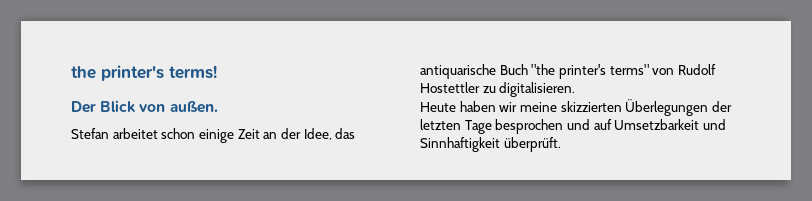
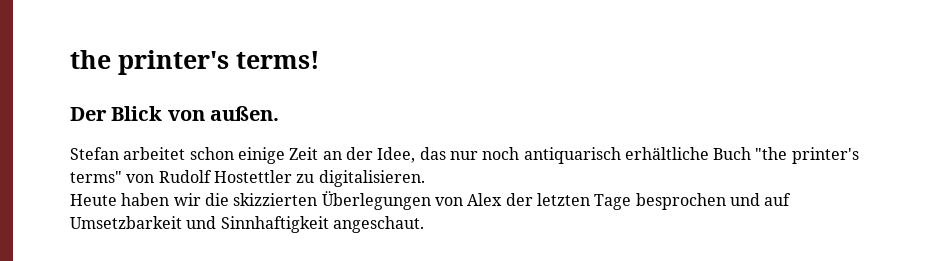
- Stefan arbeitet schon einige Zeit an der Idee, das antiquarische Buch "the printer's terms" von Rudolf Hostettler zu digitalisieren.
+ Stefan arbeitet schon einige Zeit an der Idee, das nur noch antiquarisch erhältliche Buch "the printer's terms" von Rudolf Hostettler zu digitalisieren.
- Heute haben wir meine skizzierten Überlegungen der letzten Tage besprochen und auf Umsetzbarkeit und Sinnhaftigkeit überprüft.
+ Heute haben wir die skizzierten Überlegungen von Alex der letzten Tage besprochen und auf Umsetzbarkeit und Sinnhaftigkeit angeschaut.

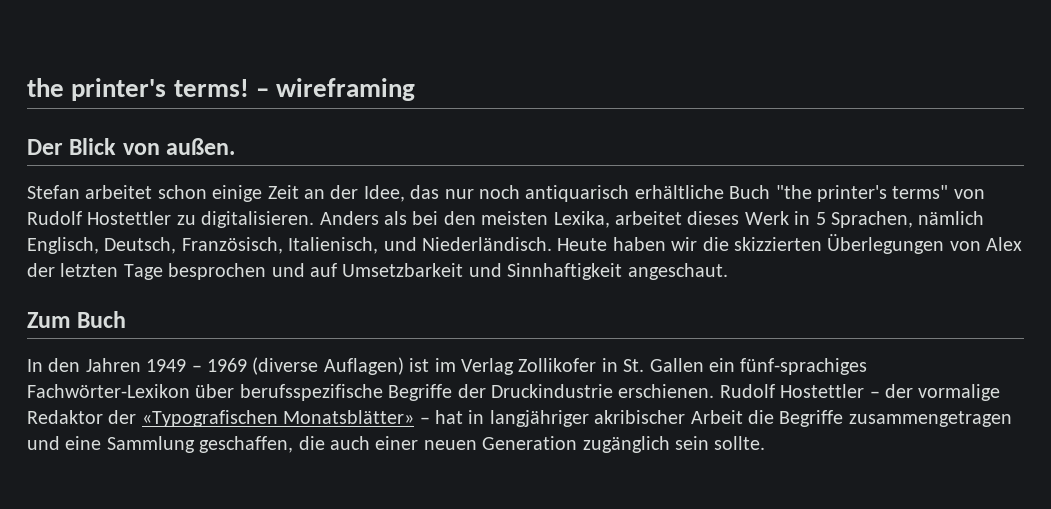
+ – wireframing
- Stefan arbeitet schon einige Zeit an der Idee, das nur noch antiquarisch erhältliche Buch "the printer's terms" von Rudolf Hostettler zu digitalisieren.
- Heute haben wir die skizzierten Überlegungen von Alex der letzten Tage besprochen und auf Umsetzbarkeit und Sinnhaftigkeit angeschaut.
+ Stefan arbeitet schon einige Zeit an der Idee, das nur noch antiquarisch erhältliche Buch "the printer's terms" von Rudolf Hostettler zu digitalisieren. Anders als bei den meisten Lexika, arbeitet dieses Werk in 5 Sprachen, nämlich Englisch, Deutsch, Französisch, Italienisch, und Niederländisch. Heute haben wir die skizzierten Überlegungen von Alex der letzten Tage besprochen und auf Umsetzbarkeit und Sinnhaftigkeit angeschaut.
+ Zum Buch
+ In den Jahren 1949 – 1969 (diverse Auflagen) ist im Verlag Zollikofer in St. Gallen ein fünf-sprachiges Fachwörter-Lexikon über berufsspezifische Begriffe der Druckindustrie erschienen. Rudolf Hostettler – der vormalige Redaktor der «Typografischen Monatsblätter» – hat in langjähriger akribischer Arbeit die Begriffe zusammengetragen und eine Sammlung geschaffen, die auch einer neuen Generation zugänglich sein sollte.

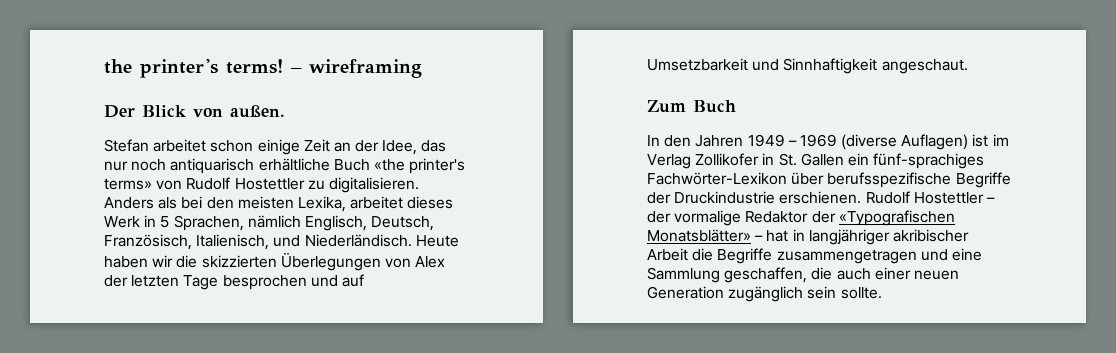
- Stefan arbeitet schon einige Zeit an der Idee, das nur noch antiquarisch erhältliche Buch "the printer's terms" von Rudolf Hostettler zu digitalisieren.
+ Stefan arbeitet schon einige Zeit an der Idee, das nur noch antiquarisch erhältliche Buch «the printer's terms» von Rudolf Hostettler zu digitalisieren.

